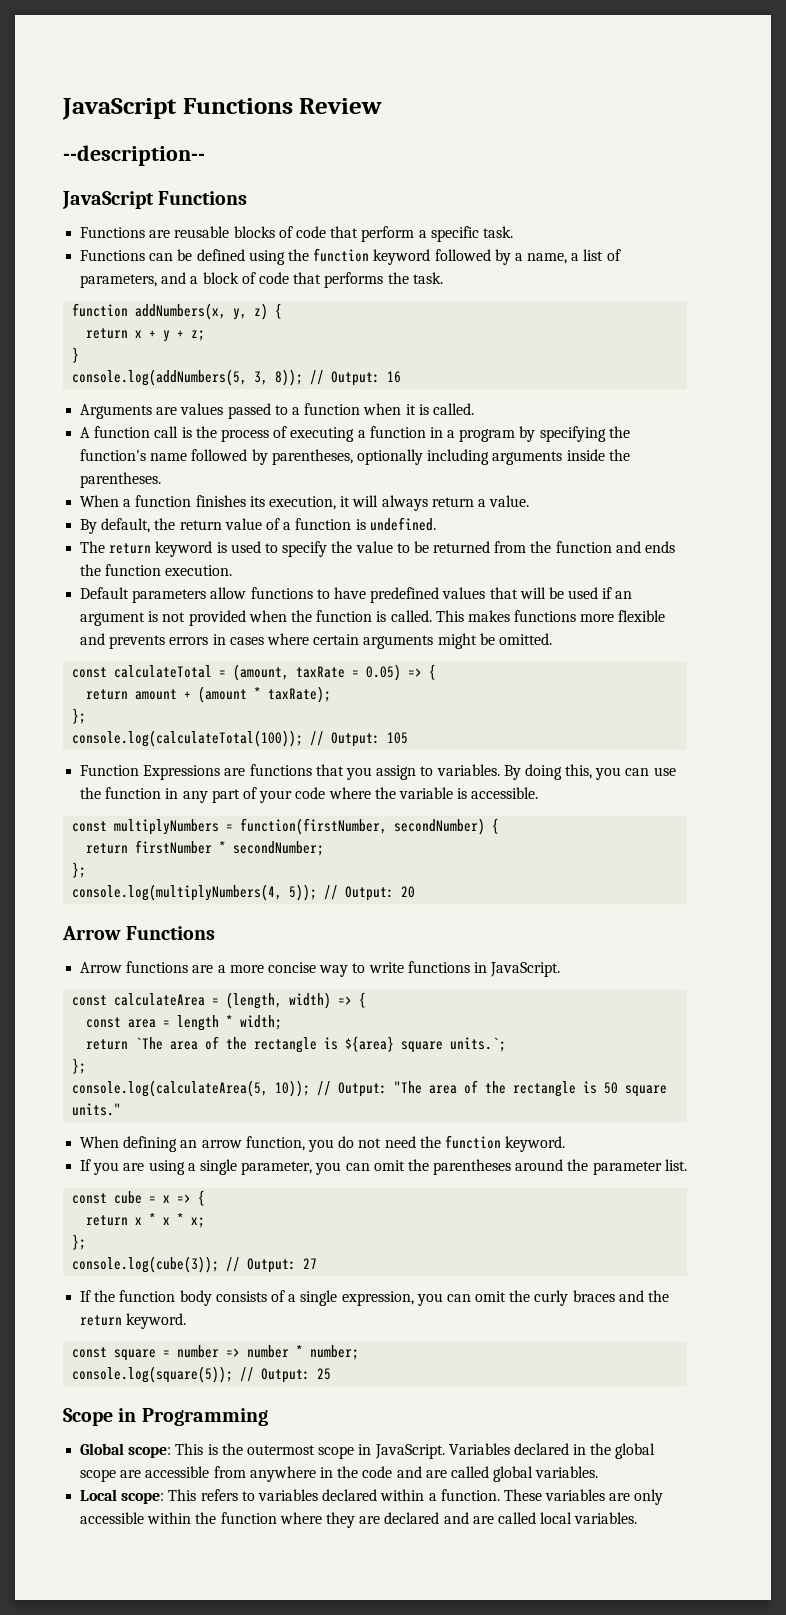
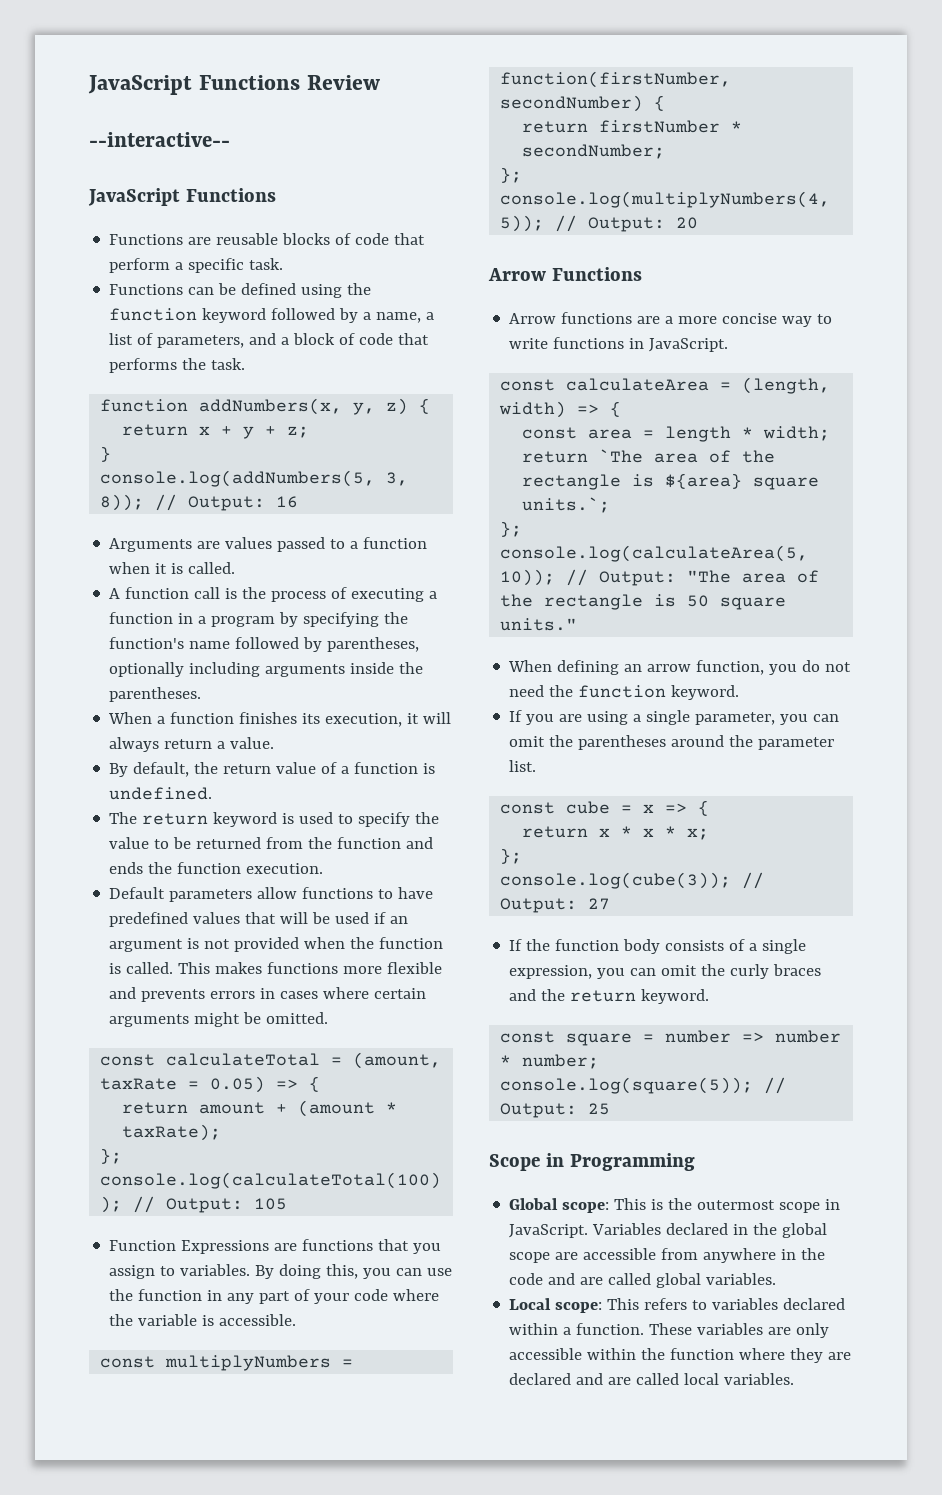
- --description--
+ --interactive--

